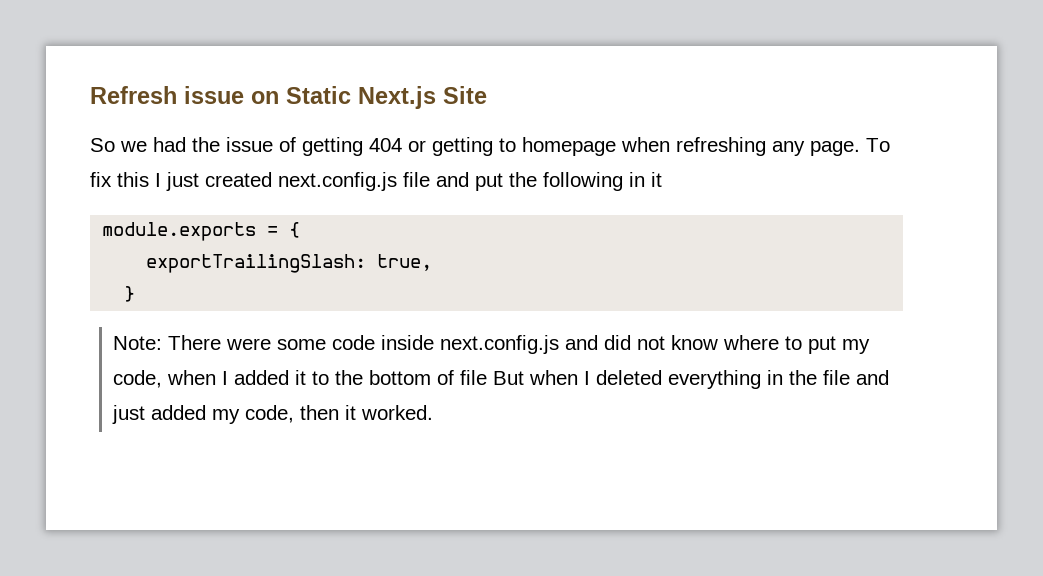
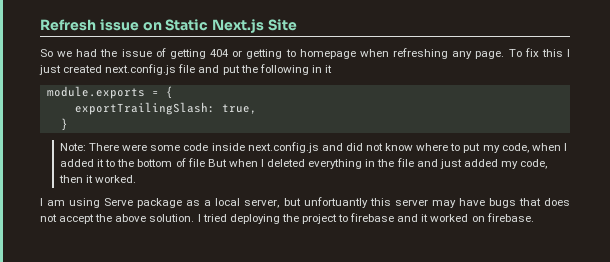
+ I am using Serve package as a local server, but unfortuantly this server may have bugs that does not accept the above solution. I tried deploying the project to firebase and it worked on firebase.

